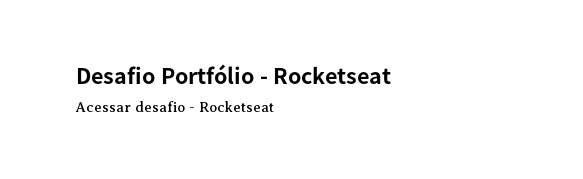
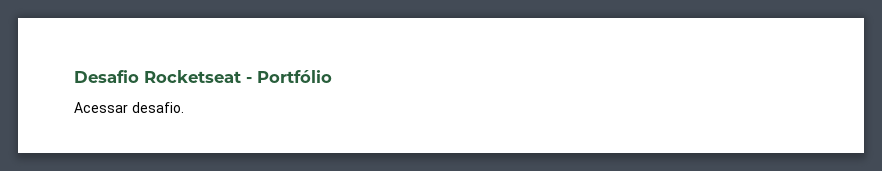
- Desafio Portfólio - Rocketseat
+ Desafio Rocketseat - Portfólio
- Acessar desafio - Rocketseat
+ Acessar desafio.

